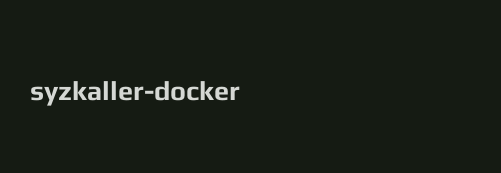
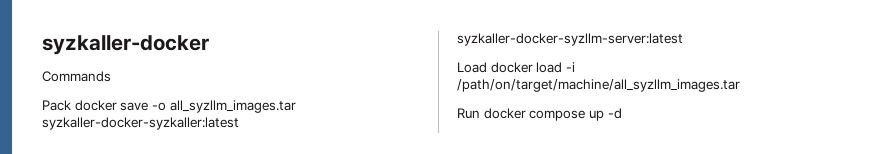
+ Commands
+ Pack docker save -o all_syzllm_images.tar syzkaller-docker-syzkaller:latest syzkaller-docker-syzllm-server:latest
+ Load docker load -i /path/on/target/machine/all_syzllm_images.tar
+ Run docker compose up -d

